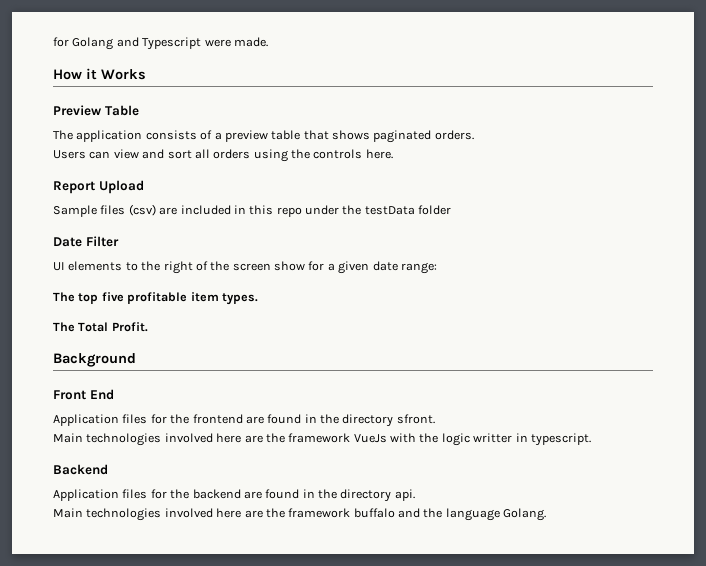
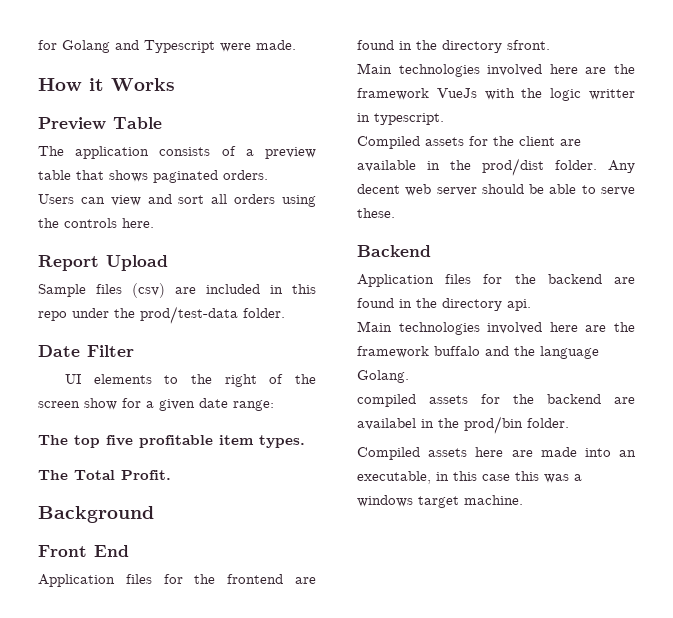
- Sample files (csv) are included in this repo under the testData folder
+ Sample files (csv) are included in this repo under the prod/test-data folder.
+ Compiled assets for the client are available in the prod/dist folder. Any decent web server should be able to serve these.
+ compiled assets for the backend are availabel in the prod/bin folder.
+ Compiled assets here are made into an executable, in this case this was a windows target machine.

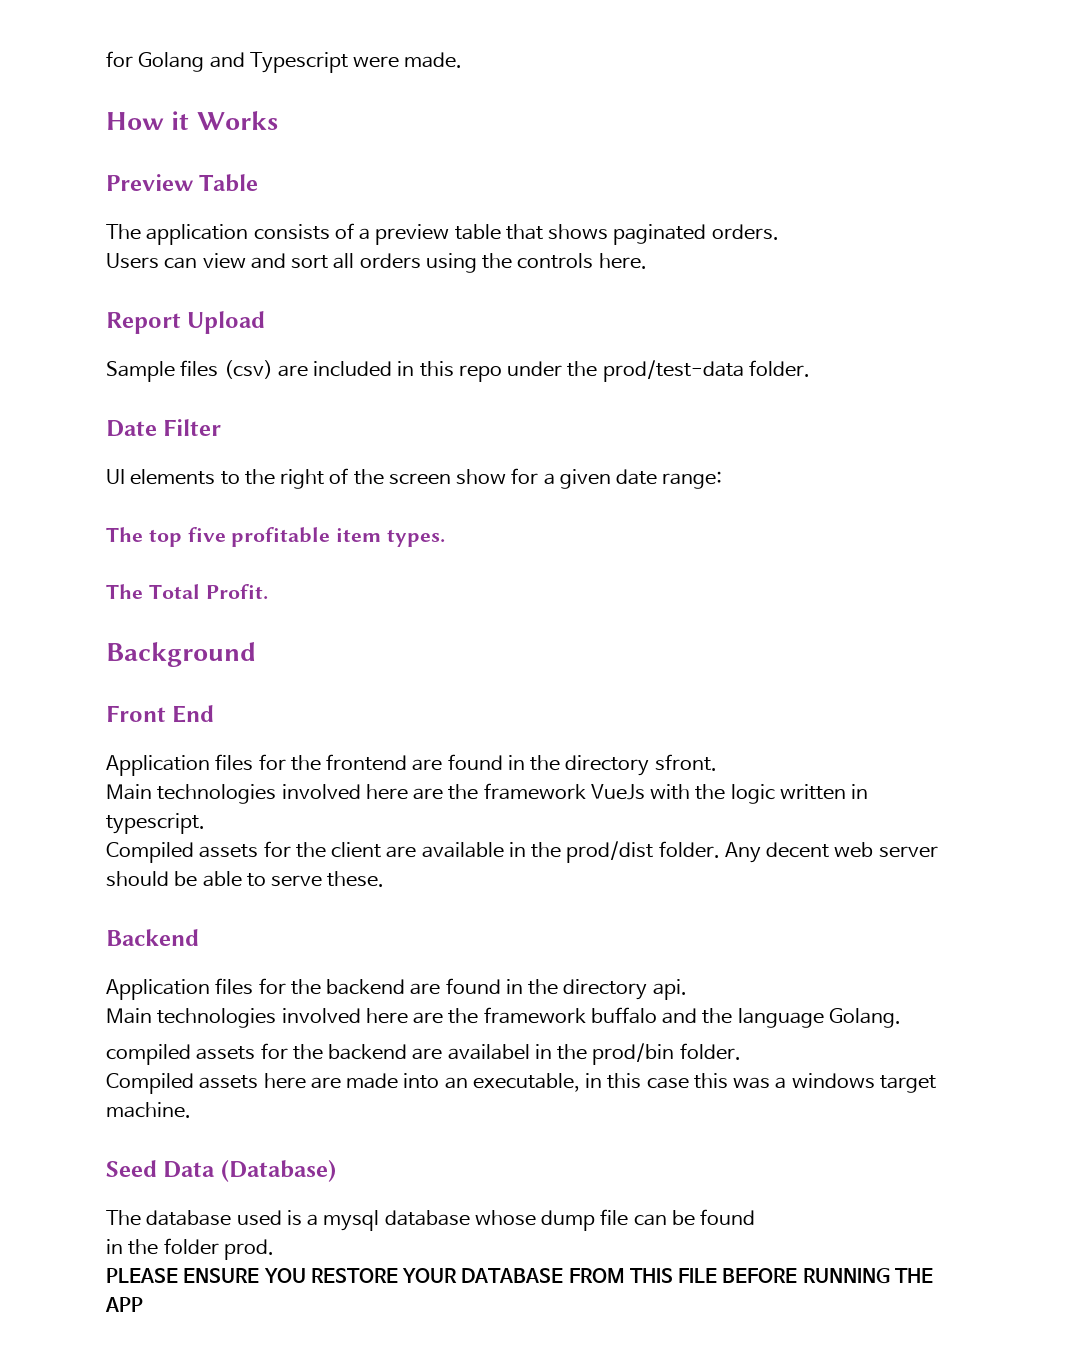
- Main technologies involved here are the framework VueJs with the logic writter in typescript.
+ Main technologies involved here are the framework VueJs with the logic written in typescript.
+ Seed Data (Database)
+ The database used is a mysql database whose dump file can be found
+ in the folder prod.
+ PLEASE ENSURE YOU RESTORE YOUR DATABASE FROM THIS FILE BEFORE RUNNING THE APP

